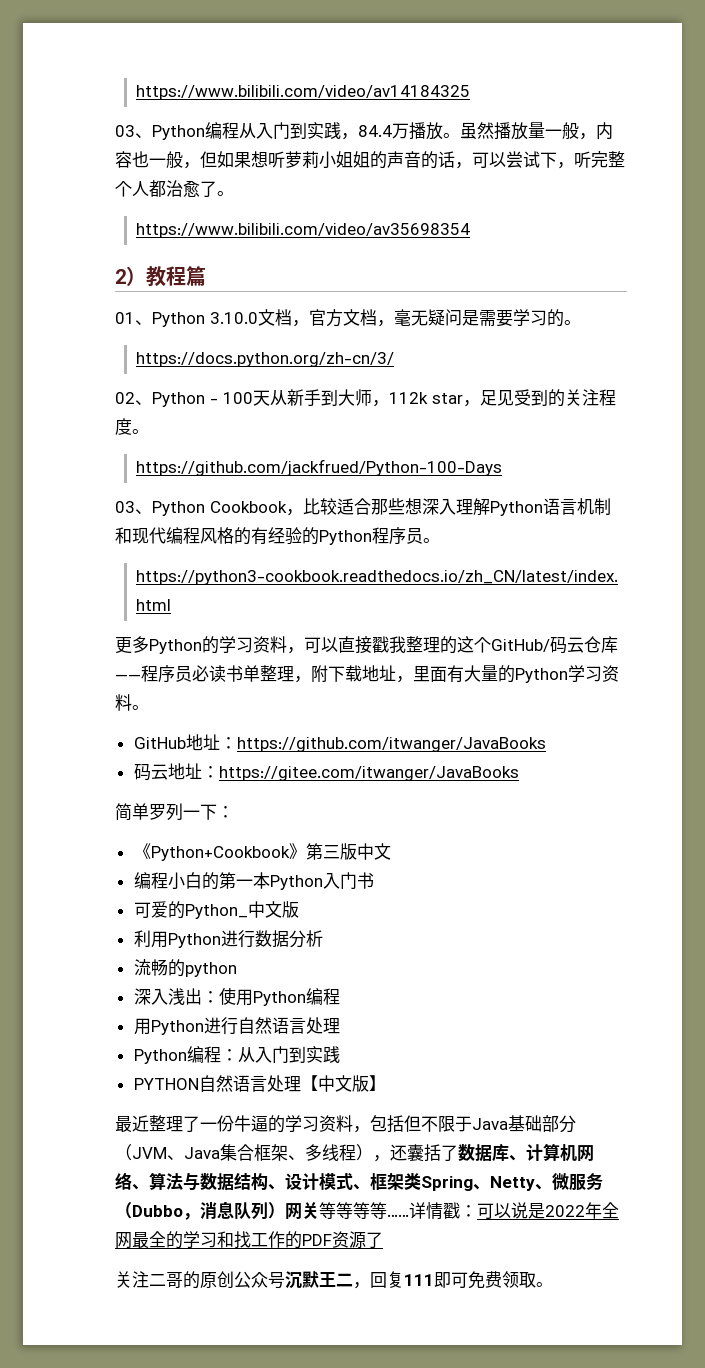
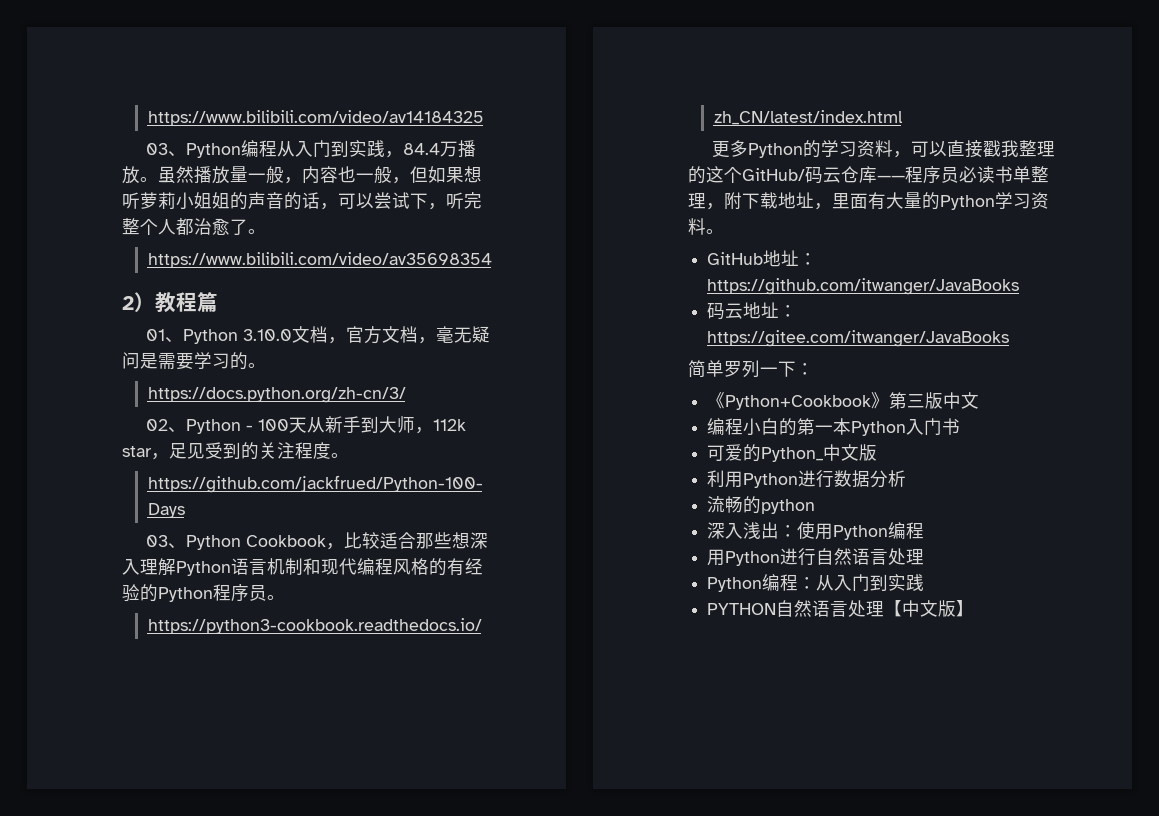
- 最近整理了一份牛逼的学习资料，包括但不限于Java基础部分（JVM、Java集合框架、多线程），还囊括了数据库、计算机网络、算法与数据结构、设计模式、框架类Spring、Netty、微服务（Dubbo，消息队列）网关等等等等……详情戳：可以说是2022年全网最全的学习和找工作的PDF资源了
- 关注二哥的原创公众号沉默王二，回复111即可免费领取。

